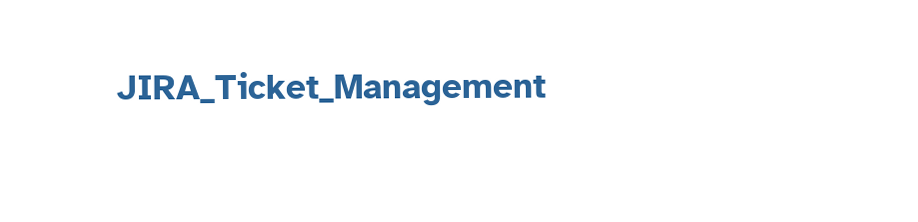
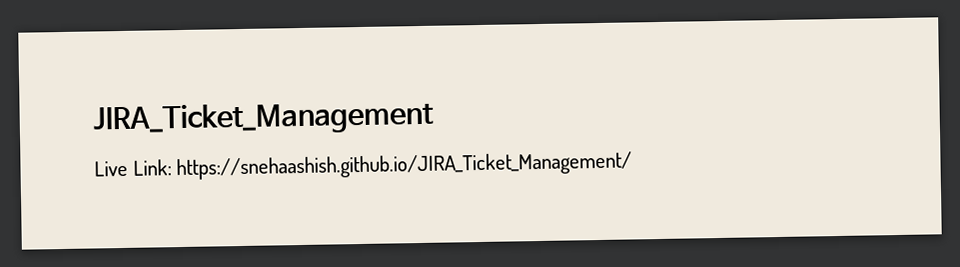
+ Live Link: https://snehaashish.github.io/JIRA_Ticket_Management/

